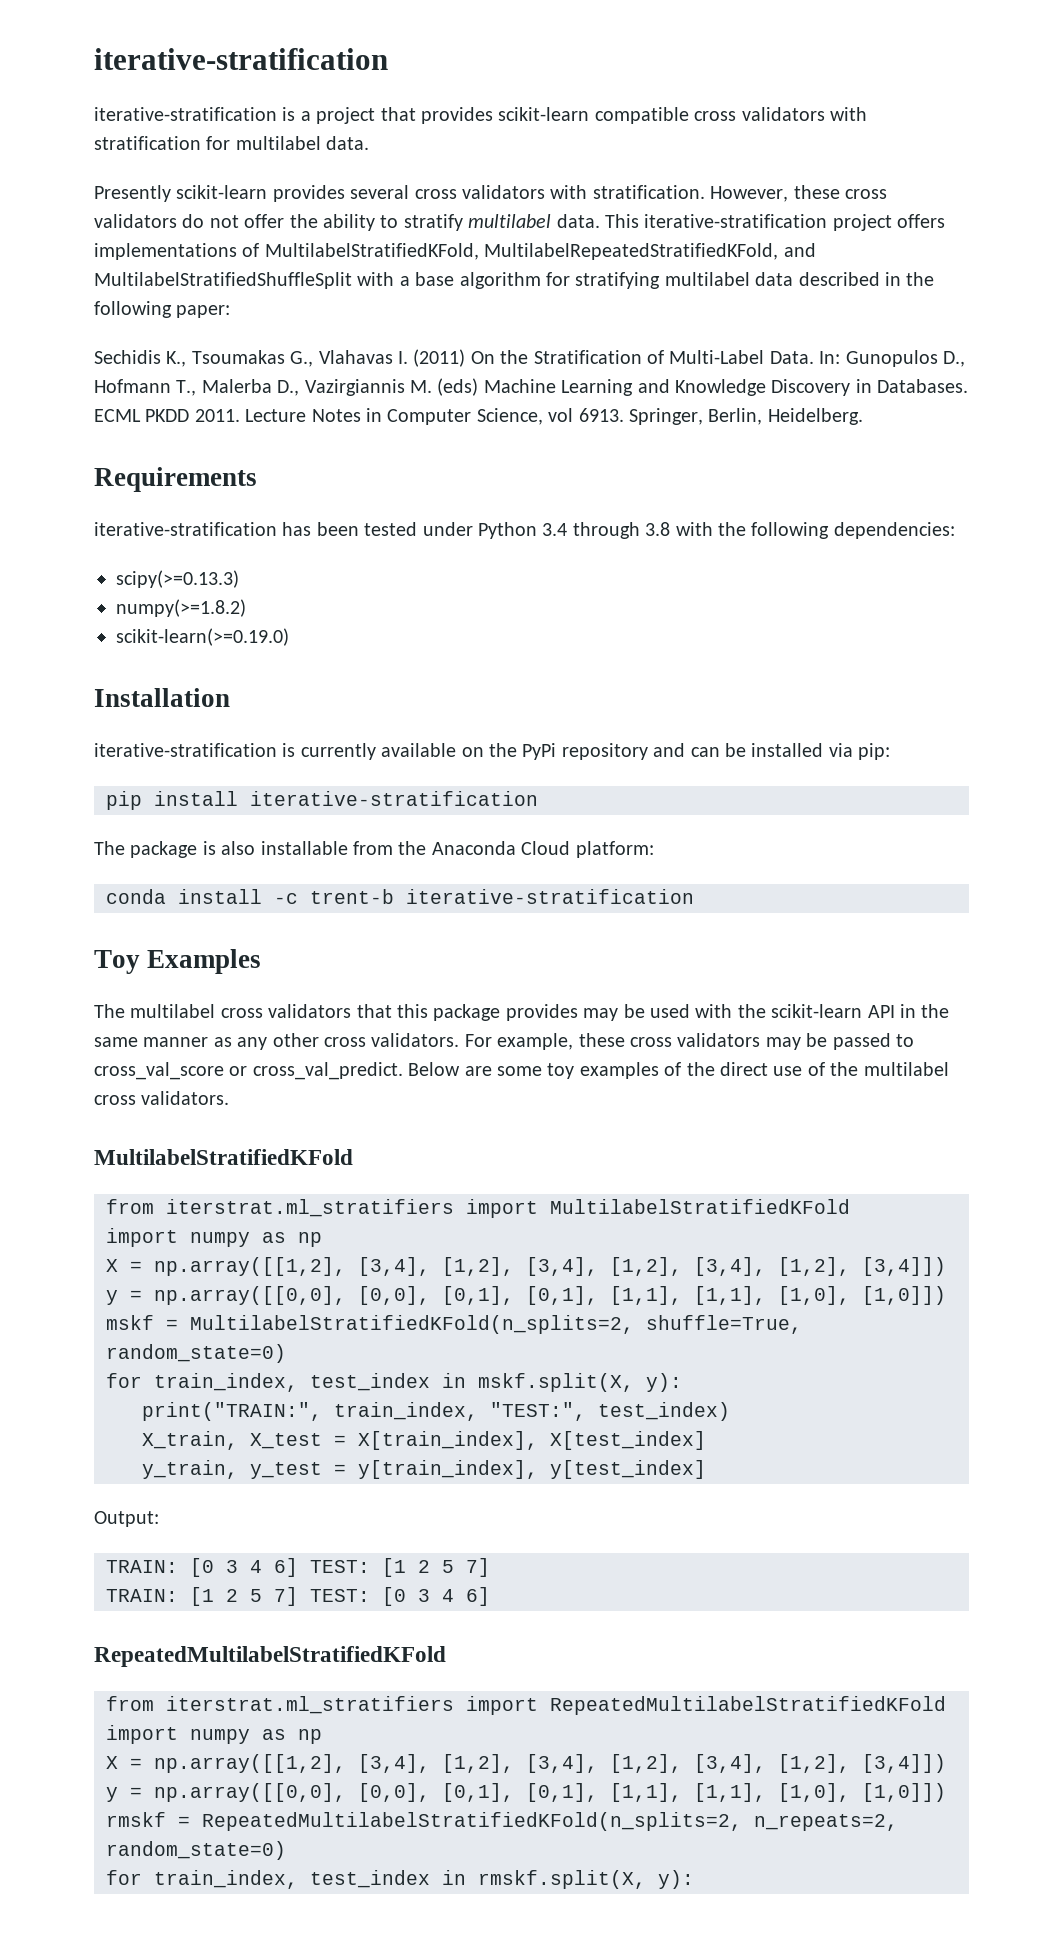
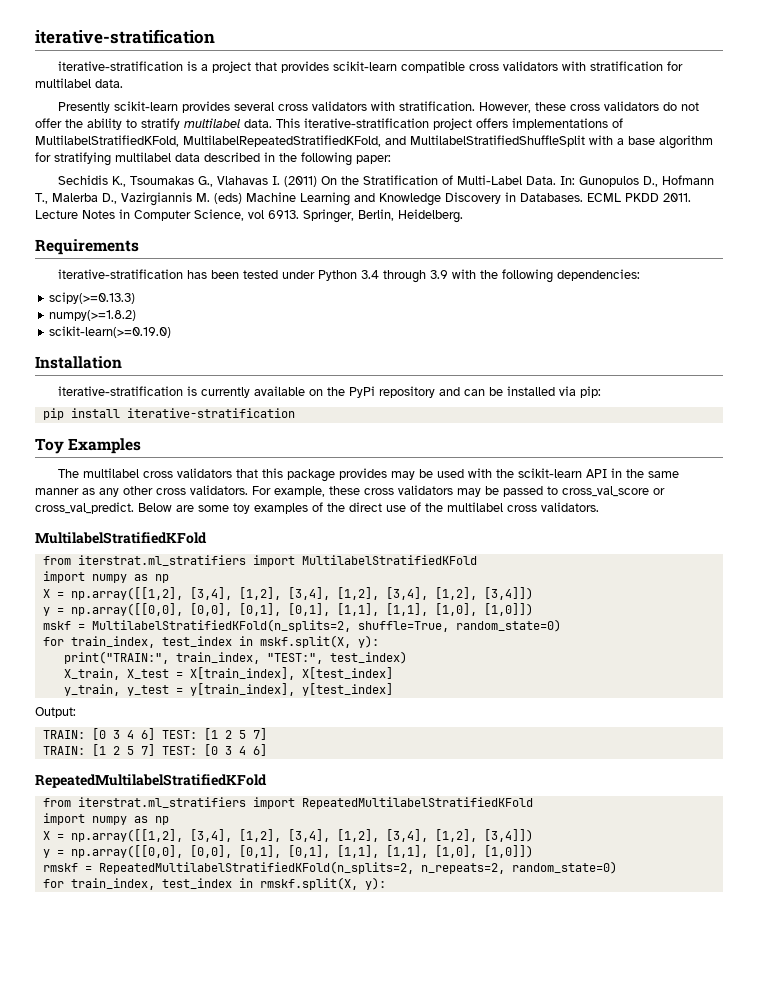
- iterative-stratification has been tested under Python 3.4 through 3.8 with the following dependencies:
+ iterative-stratification has been tested under Python 3.4 through 3.9 with the following dependencies:
- The package is also installable from the Anaconda Cloud platform:
- conda install -c trent-b iterative-stratification

